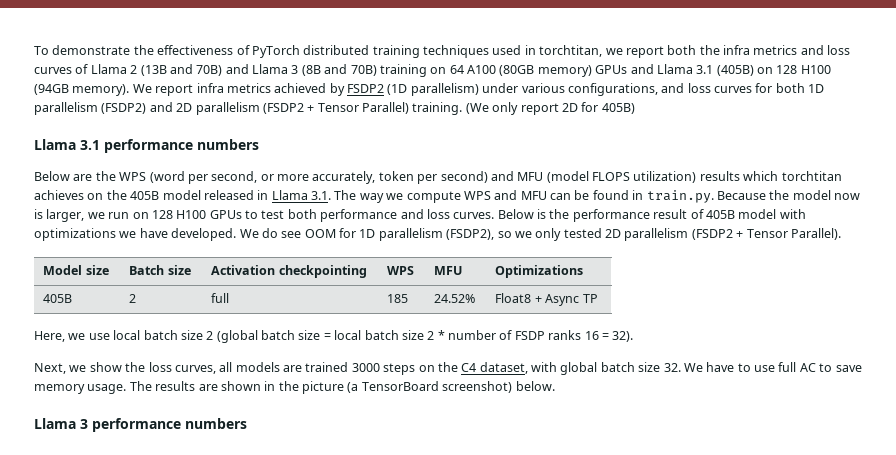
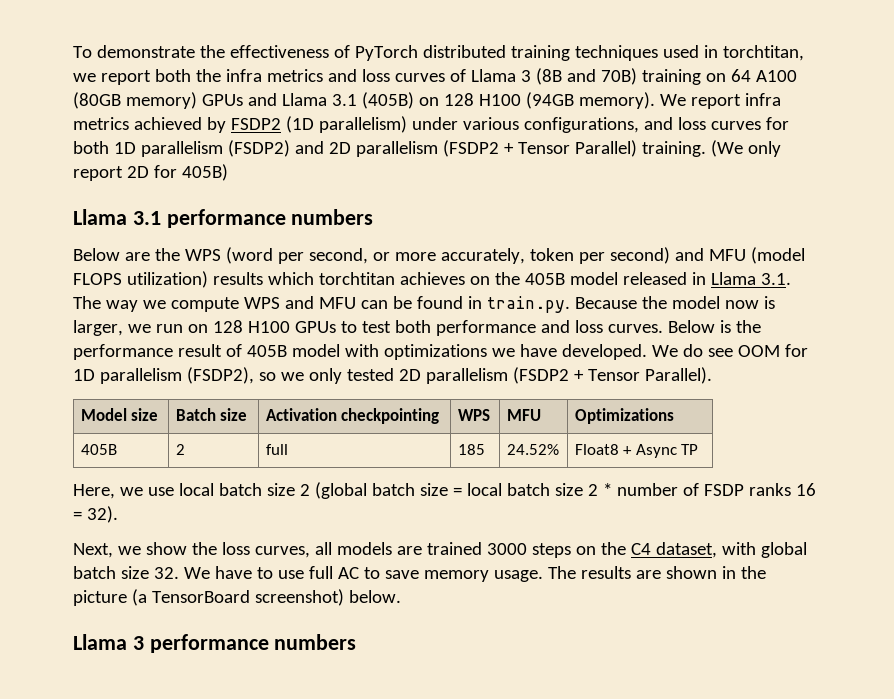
- To demonstrate the effectiveness of PyTorch distributed training techniques used in torchtitan, we report both the infra metrics and loss curves of Llama 2 (13B and 70B) and Llama 3 (8B and 70B) training on 64 A100 (80GB memory) GPUs and Llama 3.1 (405B) on 128 H100 (94GB memory).
+ To demonstrate the effectiveness of PyTorch distributed training techniques used in torchtitan, we report both the infra metrics and loss curves of Llama 3 (8B and 70B) training on 64 A100 (80GB memory) GPUs and Llama 3.1 (405B) on 128 H100 (94GB memory).

